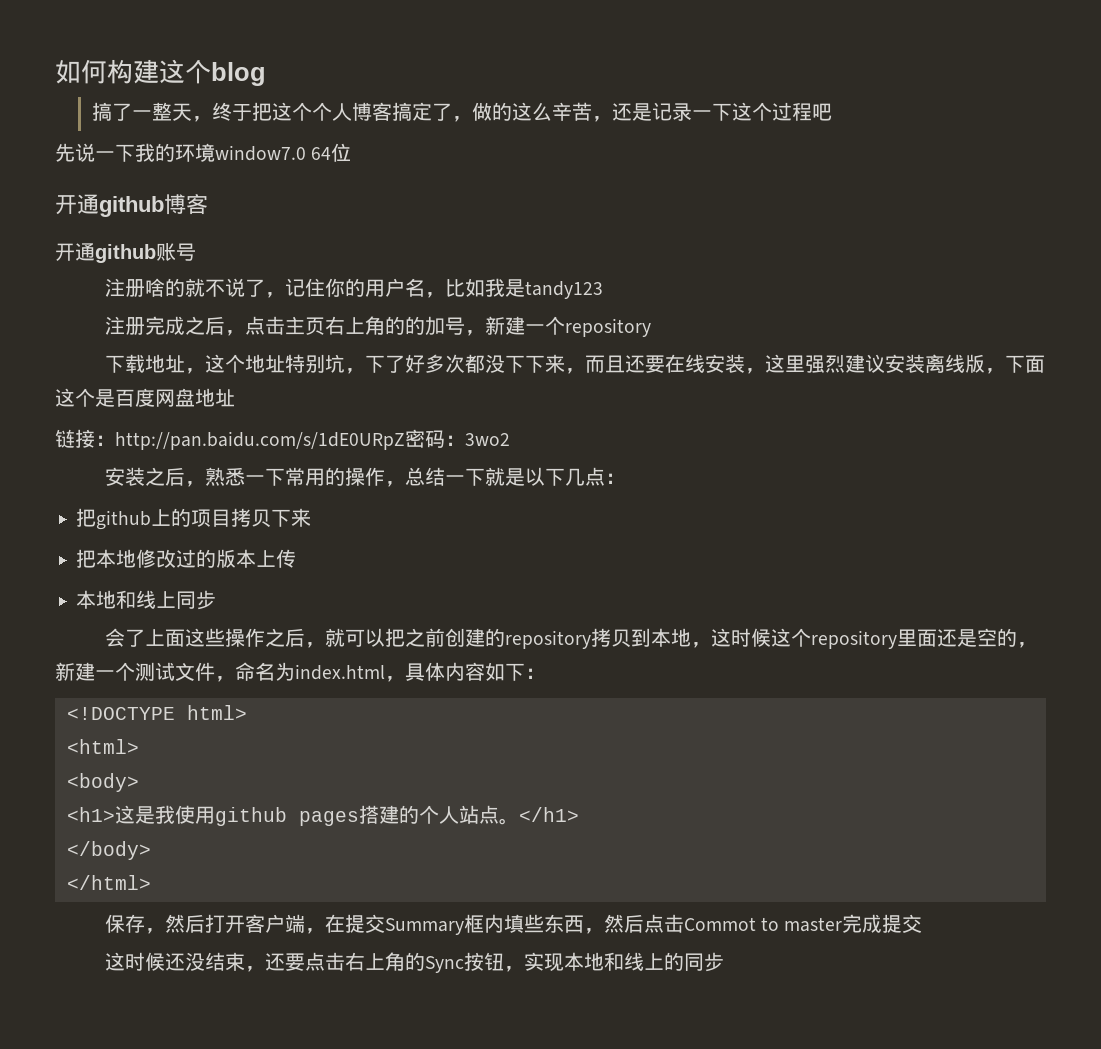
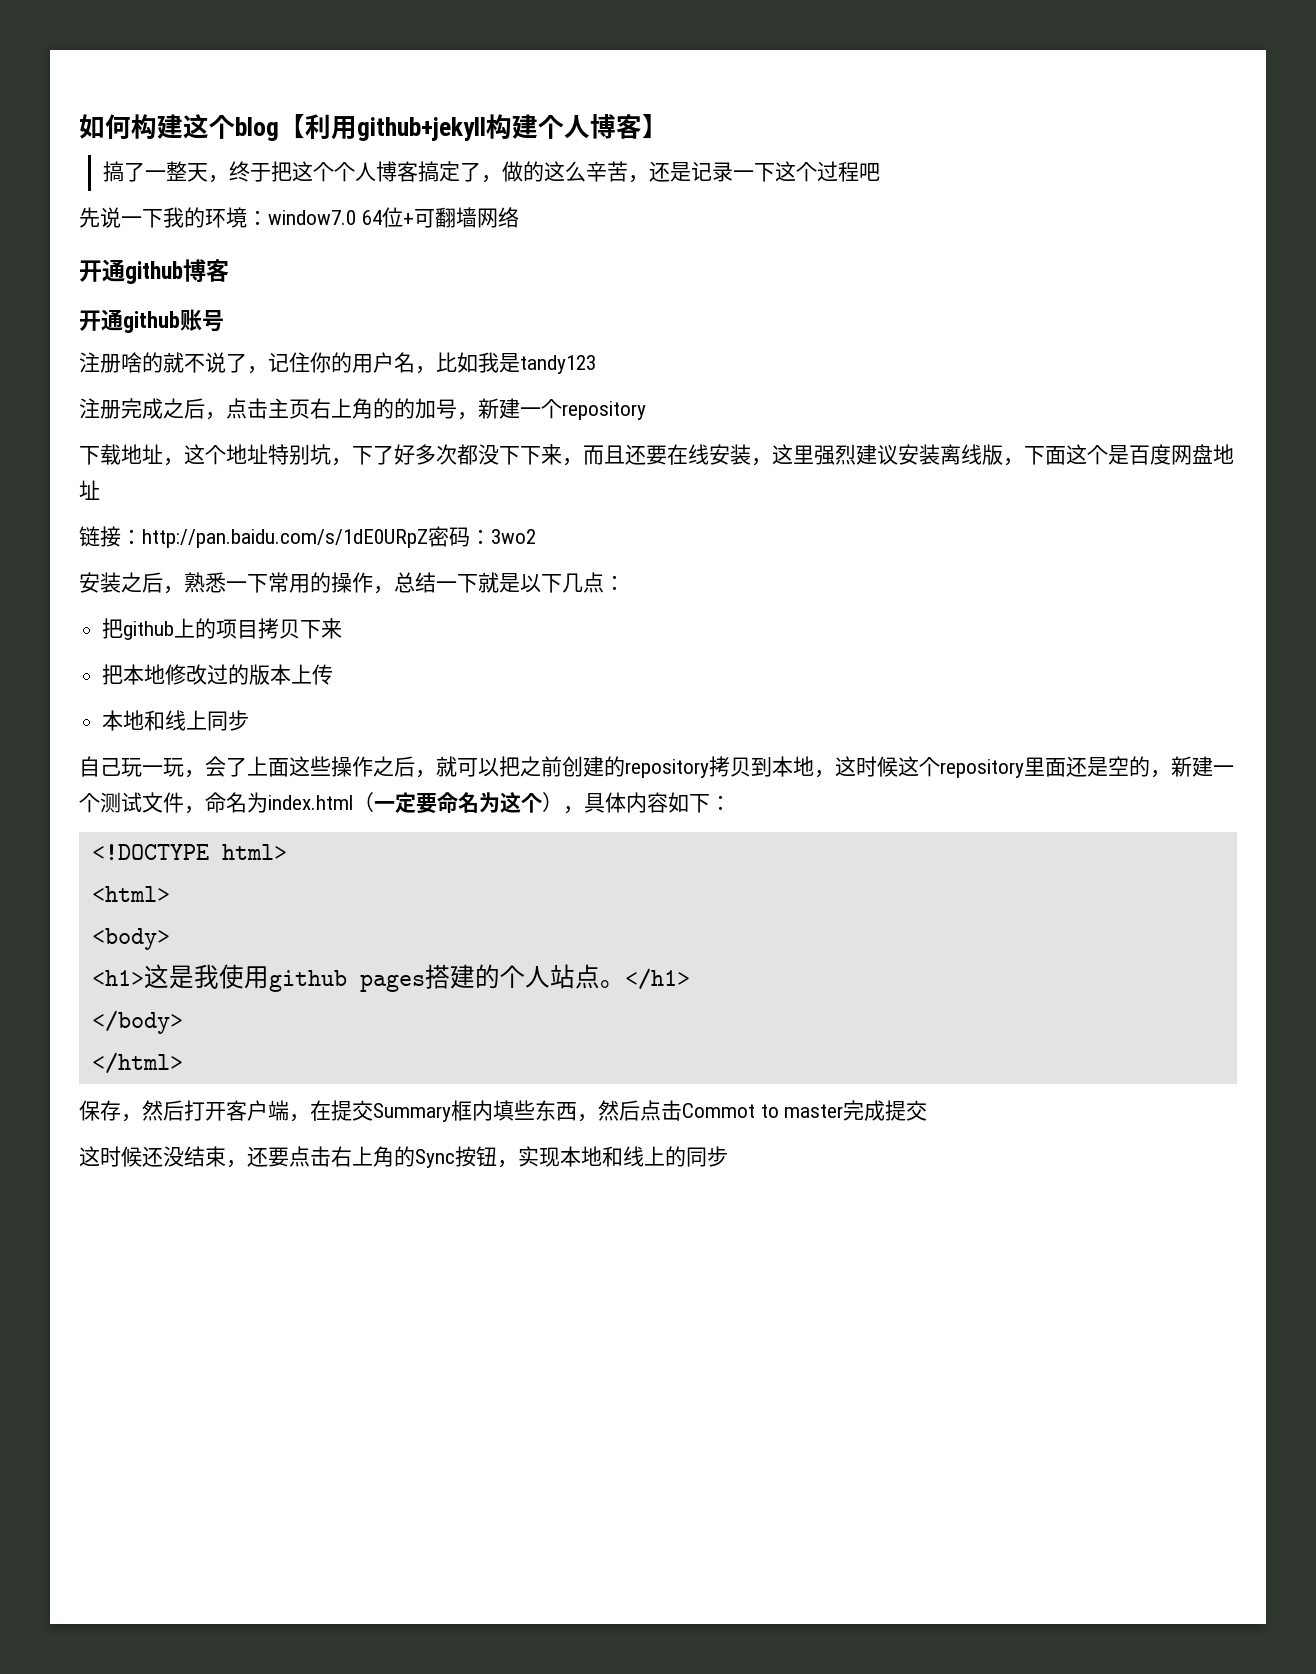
- 如何构建这个blog
+ 如何构建这个blog【利用github+jekyll构建个人博客】
- 先说一下我的环境window7.0 64位
+ 先说一下我的环境：window7.0 64位+可翻墙网络
- 会了上面这些操作之后，就可以把之前创建的repository拷贝到本地，这时候这个repository里面还是空的，新建一个测试文件，命名为index.html，具体内容如下：
+ 自己玩一玩，会了上面这些操作之后，就可以把之前创建的repository拷贝到本地，这时候这个repository里面还是空的，新建一个测试文件，命名为index.html（一定要命名为这个），具体内容如下：

